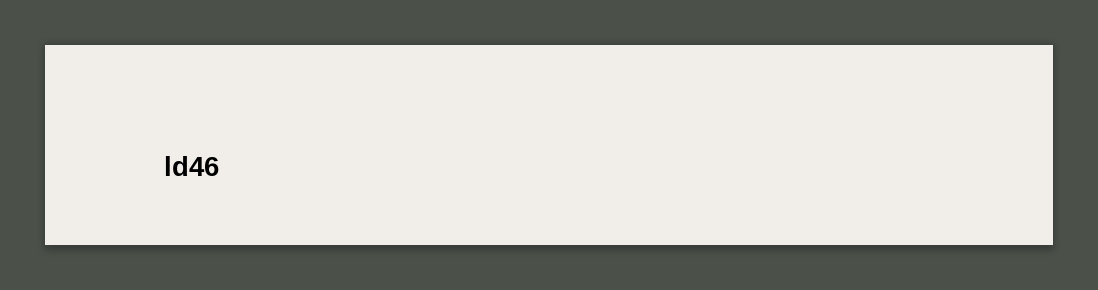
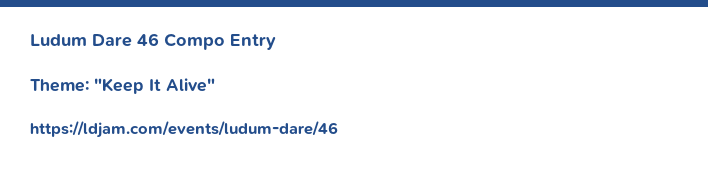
- ld46
+ Ludum Dare 46 Compo Entry
+ Theme: "Keep It Alive"
+ https://ldjam.com/events/ludum-dare/46

